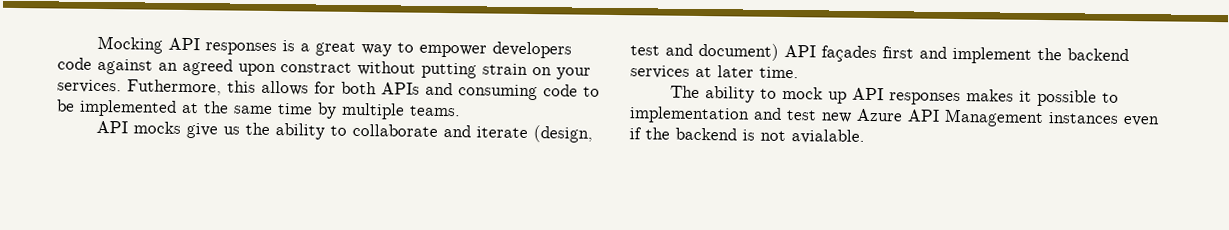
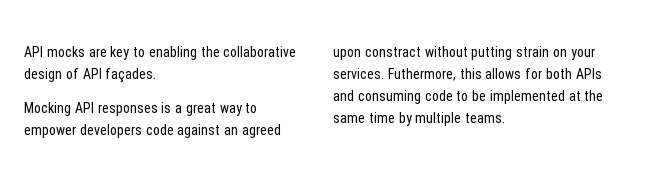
+ API mocks are key to enabling the collaborative design of API façades.
- API mocks give us the ability to collaborate and iterate (design, test and document) API façades first and implement the backend services at later time.
- The ability to mock up API responses makes it possible to implementation and test new Azure API Management instances even if the backend is not avialable.

